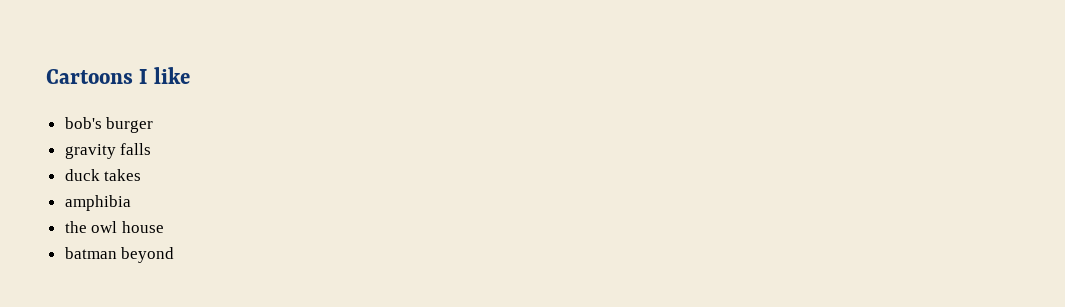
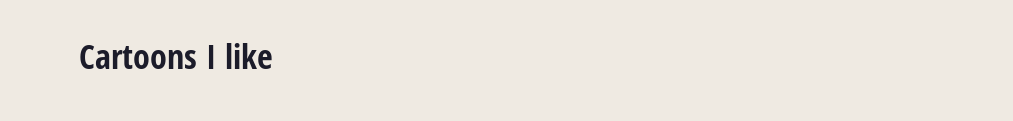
- bob's burger
- gravity falls
- duck takes
- amphibia
- the owl house
- batman beyond

